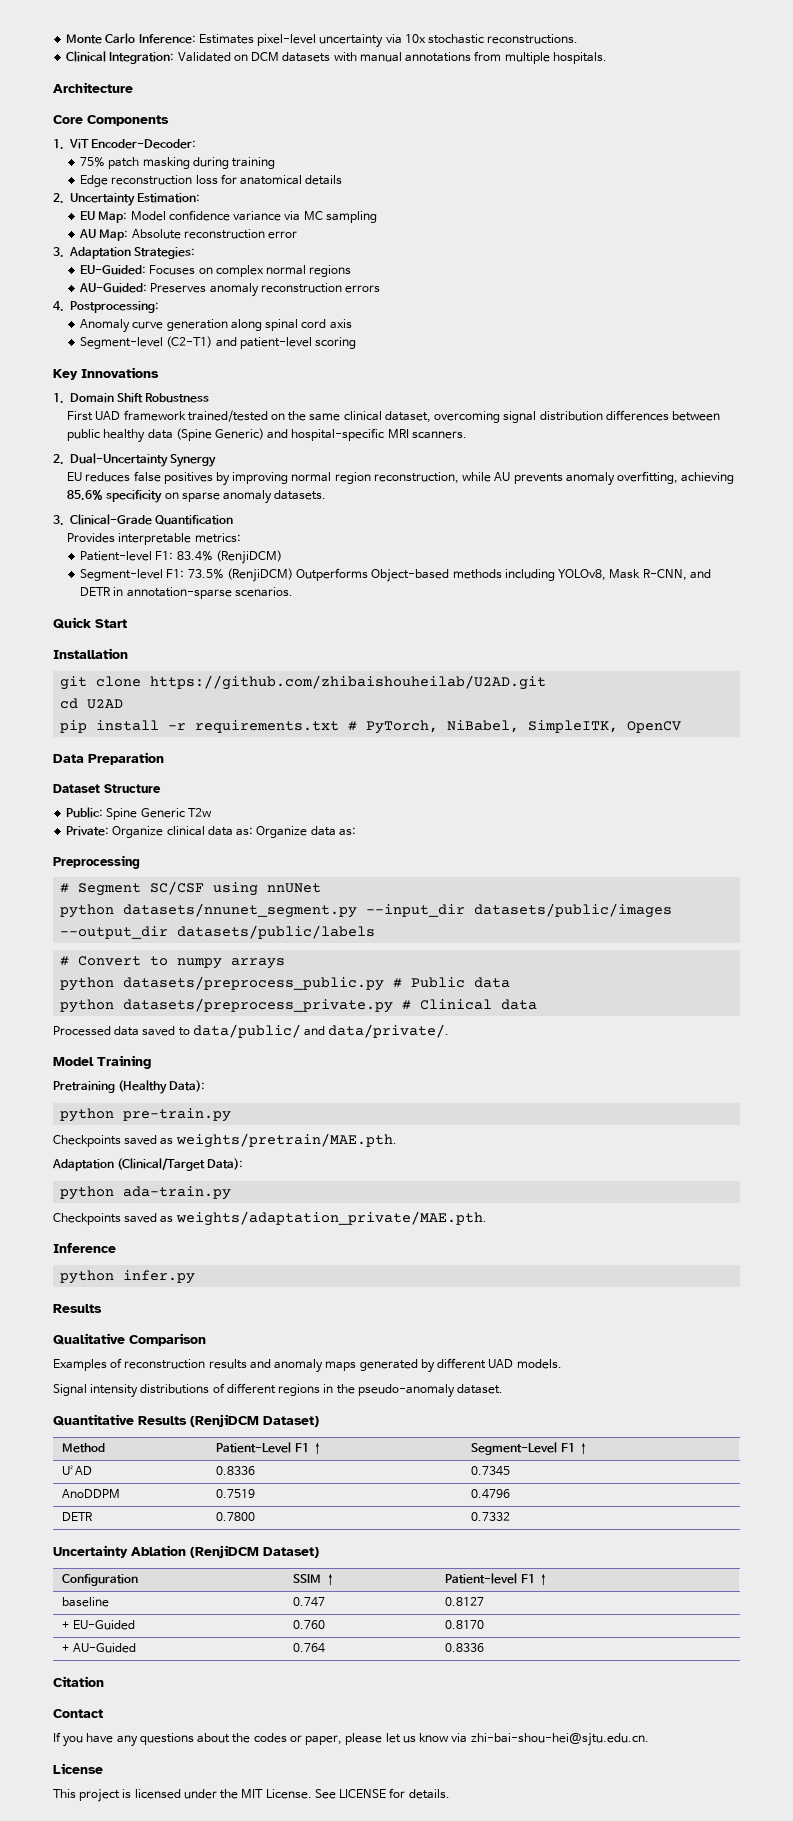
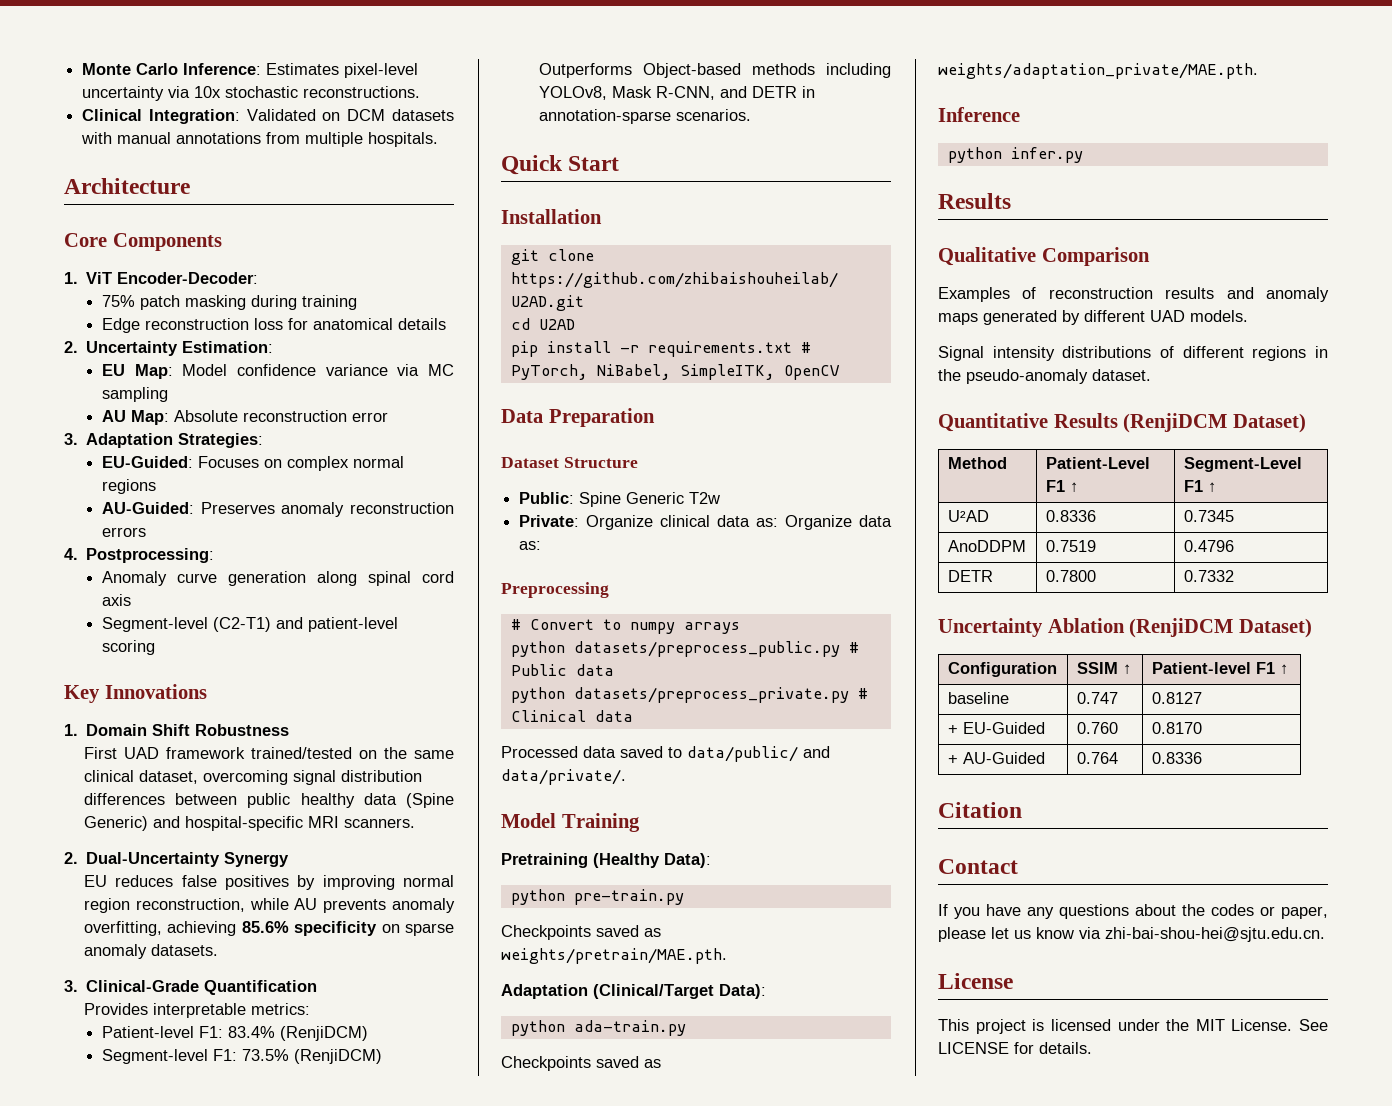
- # Segment SC/CSF using nnUNet
- python datasets/nnunet_segment.py --input_dir datasets/public/images --output_dir datasets/public/labels

